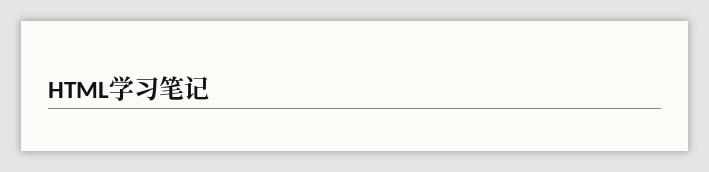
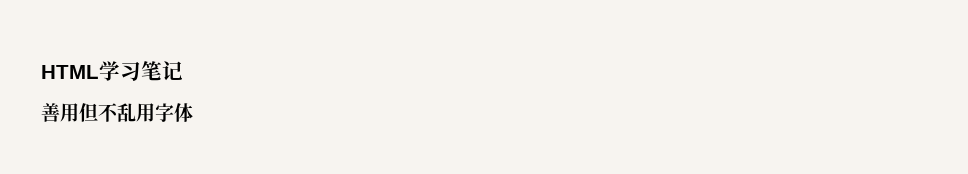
+ 善用但不乱用字体

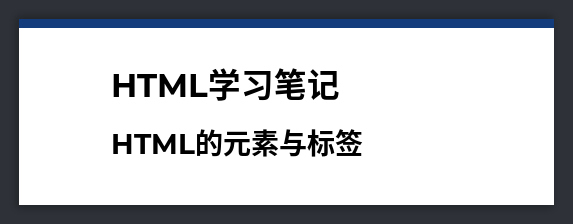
- 善用但不乱用字体
+ HTML的元素与标签

